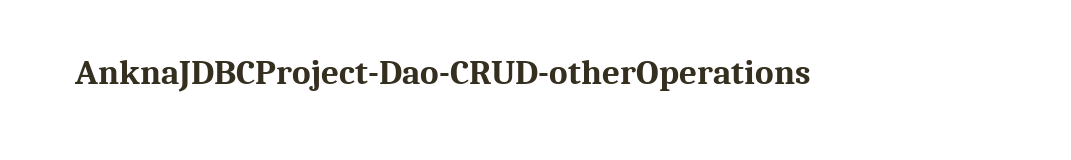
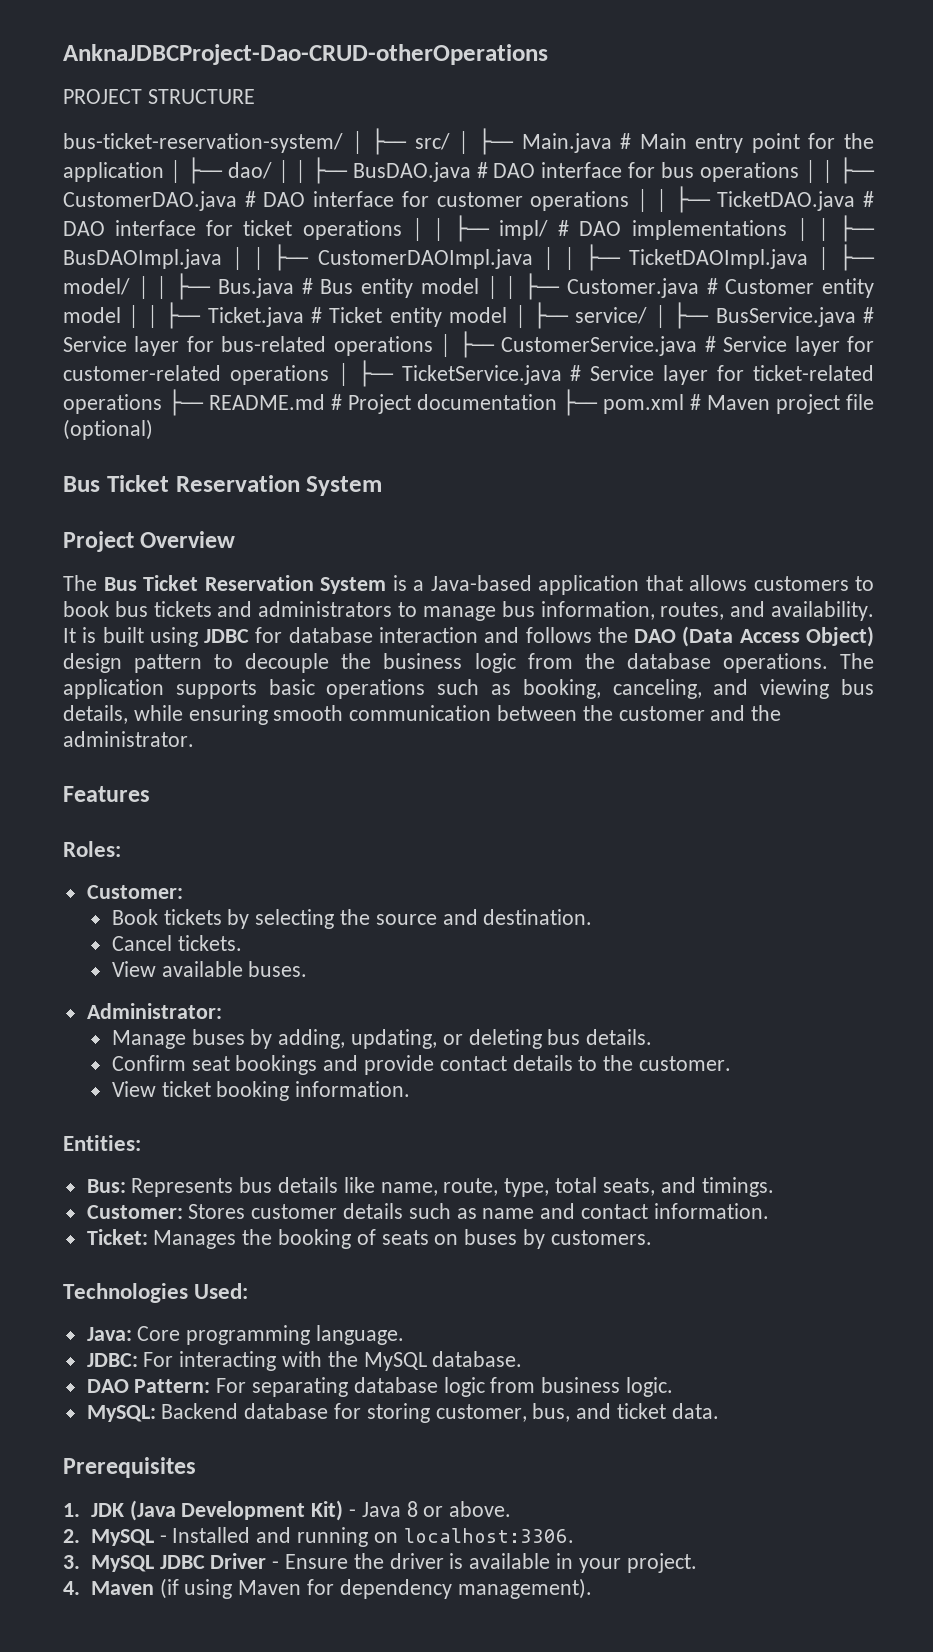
+ PROJECT STRUCTURE
+ bus-ticket-reservation-system/ │ ├── src/ │ ├── Main.java # Main entry point for the application │ ├── dao/ │ │ ├── BusDAO.java # DAO interface for bus operations │ │ ├── CustomerDAO.java # DAO interface for customer operations │ │ ├── TicketDAO.java # DAO interface for ticket operations │ │ ├── impl/ # DAO implementations │ │ ├── BusDAOImpl.java │ │ ├── CustomerDAOImpl.java │ │ ├── TicketDAOImpl.java │ ├── model/ │ │ ├── Bus.java # Bus entity model │ │ ├── Customer.java # Customer entity model │ │ ├── Ticket.java # Ticket entity model │ ├── service/ │ ├── BusService.java # Service layer for bus-related operations │ ├── CustomerService.java # Service layer for customer-related operations │ ├── TicketService.java # Service layer for ticket-related operations ├── README.md # Project documentation ├── pom.xml # Maven project file (optional)
+ Bus Ticket Reservation System
+ Project Overview
+ The Bus Ticket Reservation System is a Java-based application that allows customers to book bus tickets and administrators to manage bus information, routes, and availability. It is built using JDBC for database interaction and follows the DAO (Data Access Object) design pattern to decouple the business logic from the database operations. The application supports basic operations such as booking, canceling, and viewing bus details, while ensuring smooth communication between the customer and the administrator.
+ Features
+ Roles:
+ Customer:
+ Book tickets by selecting the source and destination.
+ Cancel tickets.
+ View available buses.
+ Administrator:
+ Manage buses by adding, updating, or deleting bus details.
+ Confirm seat bookings and provide contact details to the customer.
+ View ticket booking information.
+ Entities:
+ Bus: Represents bus details like name, route, type, total seats, and timings.
+ Customer: Stores customer details such as name and contact information.
+ Ticket: Manages the booking of seats on buses by customers.
+ Technologies Used:
+ Java: Core programming language.
+ JDBC: For interacting with the MySQL database.
+ DAO Pattern: For separating database logic from business logic.
+ MySQL: Backend database for storing customer, bus, and ticket data.
+ Prerequisites
+ 1. JDK (Java Development Kit) - Java 8 or above.
+ 2. MySQL - Installed and running on localhost:3306.
+ 3. MySQL JDBC Driver - Ensure the driver is available in your project.
+ 4. Maven (if using Maven for dependency management).

